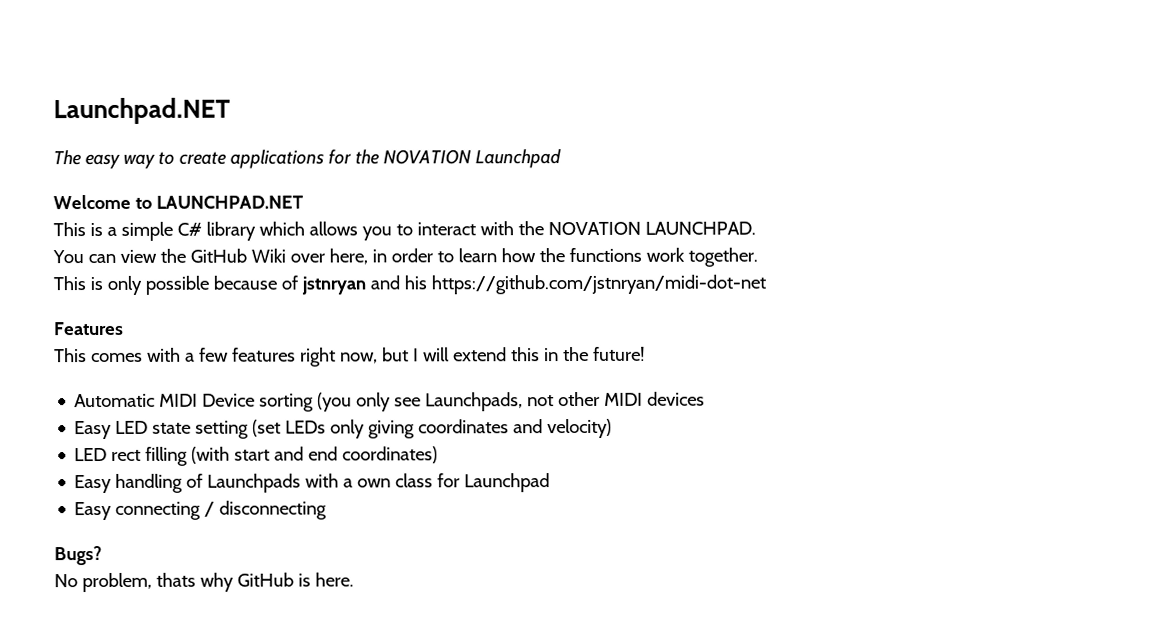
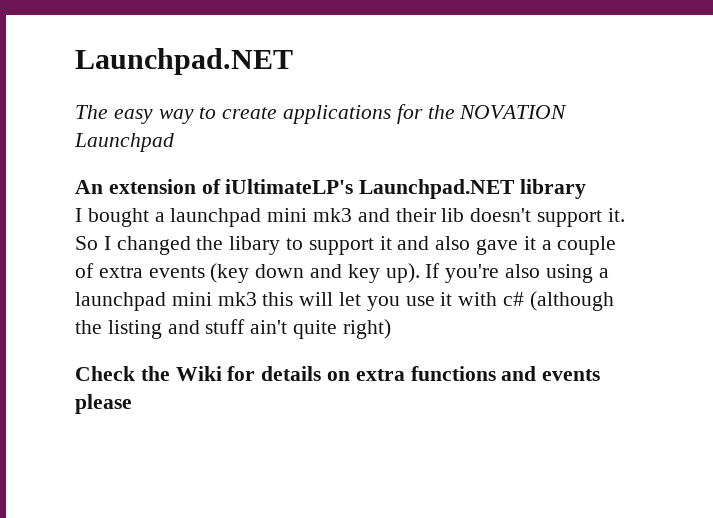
- Welcome to LAUNCHPAD.NET
- This is a simple C# library which allows you to interact with the NOVATION LAUNCHPAD.
- You can view the GitHub Wiki over here, in order to learn how the functions work together.
- This is only possible because of jstnryan and his https://github.com/jstnryan/midi-dot-net
- Features
- This comes with a few features right now, but I will extend this in the future!
- Automatic MIDI Device sorting (you only see Launchpads, not other MIDI devices
- Easy LED state setting (set LEDs only giving coordinates and velocity)
- LED rect filling (with start and end coordinates)
- Easy handling of Launchpads with a own class for Launchpad
- Easy connecting / disconnecting
- Bugs?
- No problem, thats why GitHub is here.
+ An extension of iUltimateLP's Launchpad.NET library
+ I bought a launchpad mini mk3 and their lib doesn't support it. So I changed the libary to support it and also gave it a couple of extra events (key down and key up). If you're also using a launchpad mini mk3 this will let you use it with c# (although the listing and stuff ain't quite right)
+ Check the Wiki for details on extra functions and events please

